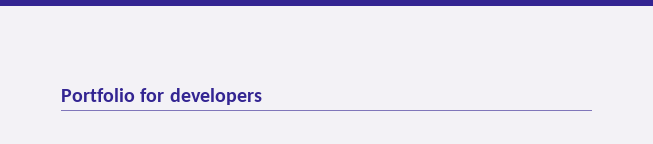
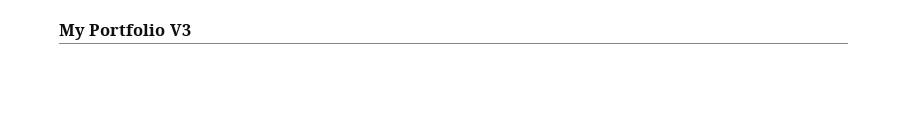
- Portfolio for developers
+ My Portfolio V3

